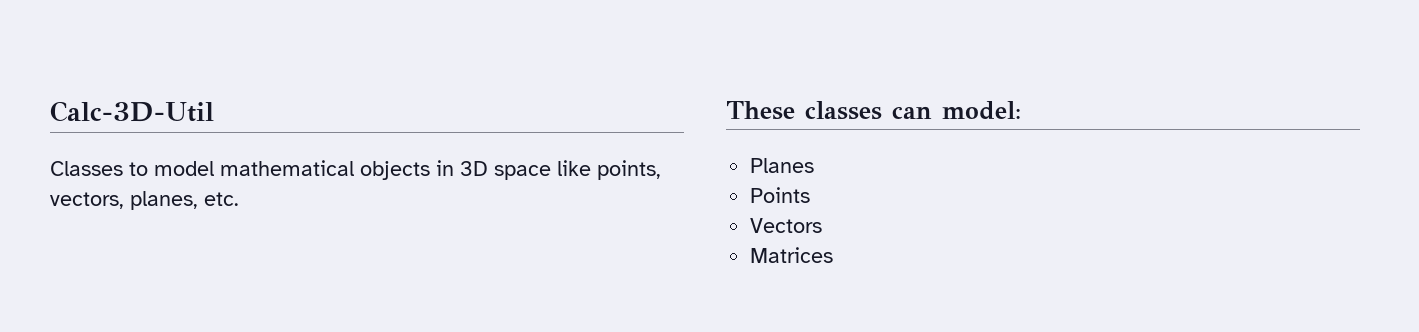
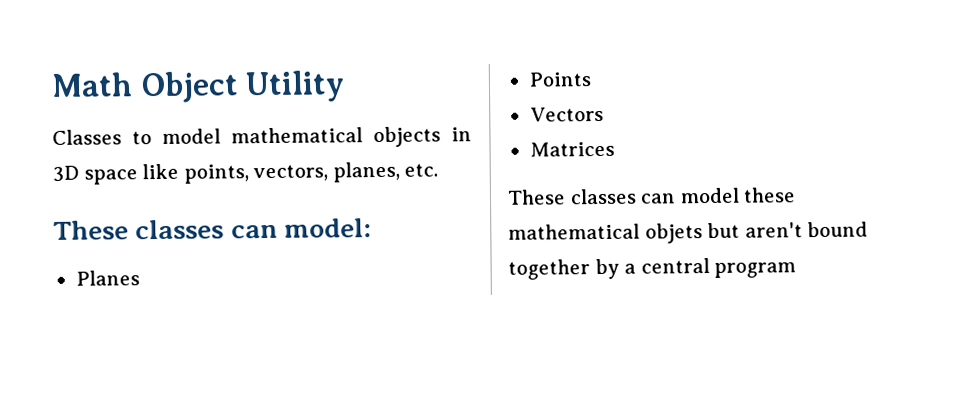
- Calc-3D-Util
+ Math Object Utility
+ These classes can model these mathematical objets but aren't bound together by a central program

